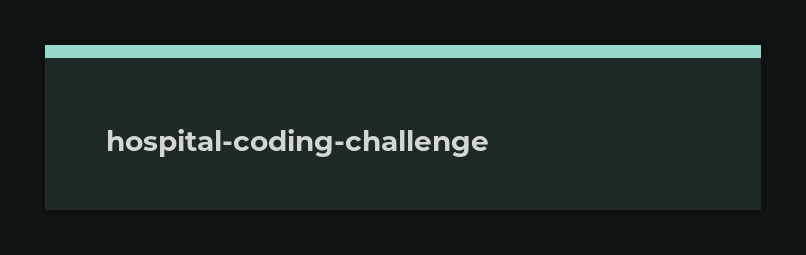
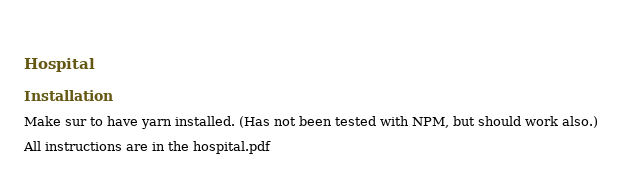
- hospital-coding-challenge
+ Hospital
+ Installation
+ Make sur to have yarn installed. (Has not been tested with NPM, but should work also.)
+ All instructions are in the hospital.pdf

